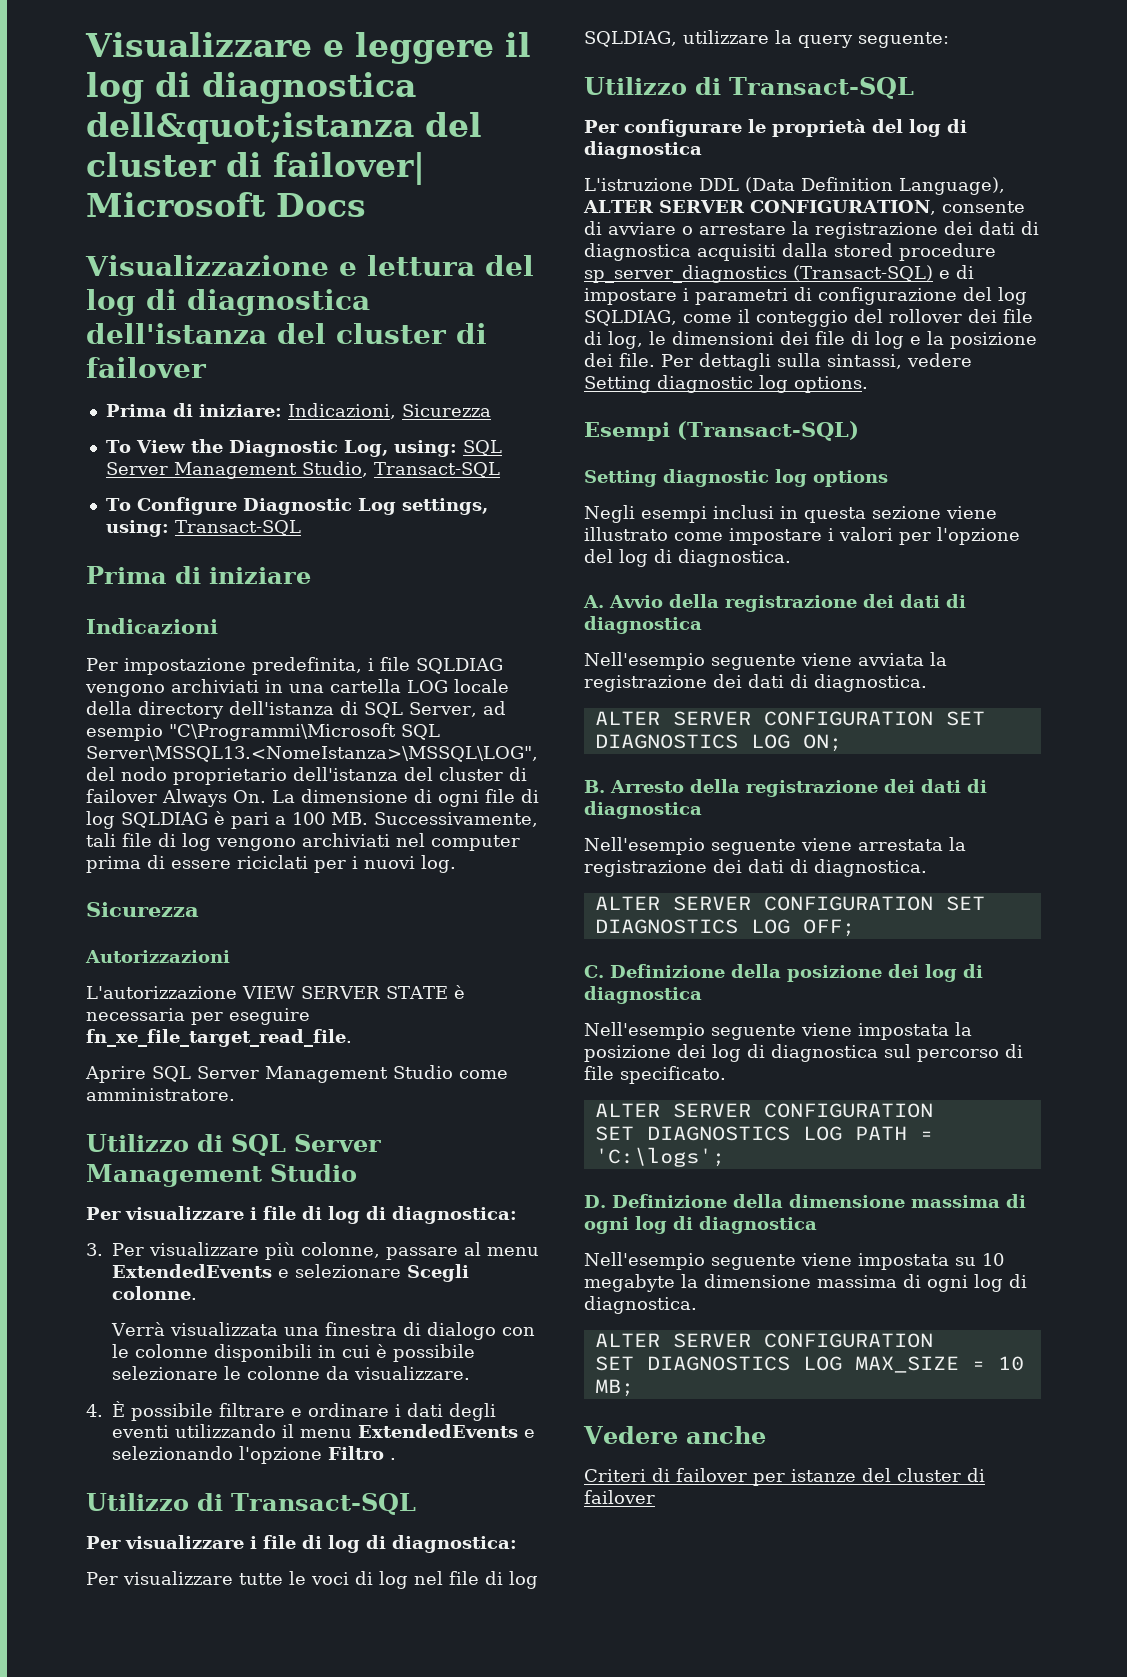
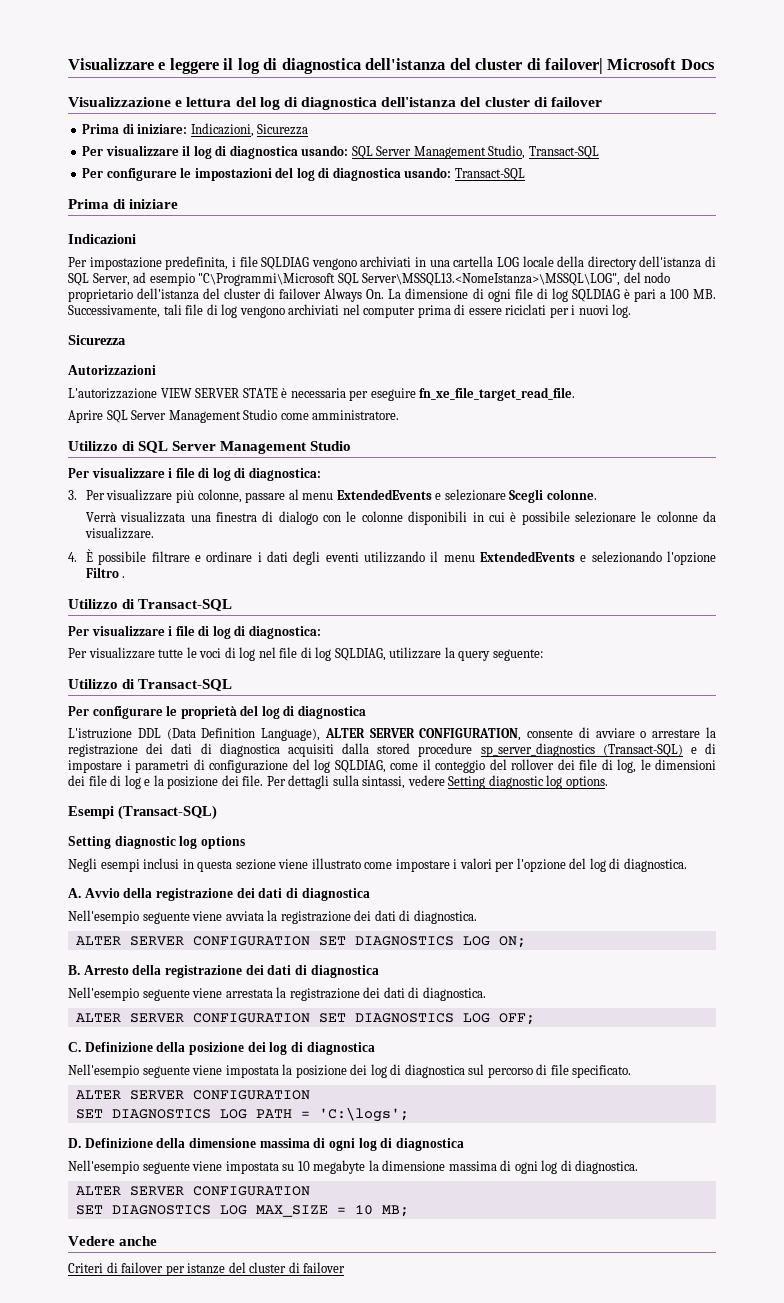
- Visualizzare e leggere il log di diagnostica dell&quot;istanza del cluster di failover| Microsoft Docs
+ Visualizzare e leggere il log di diagnostica dell'istanza del cluster di failover| Microsoft Docs
- To View the Diagnostic Log, using: SQL Server Management Studio, Transact-SQL
+ Per visualizzare il log di diagnostica usando: SQL Server Management Studio, Transact-SQL
- To Configure Diagnostic Log settings, using: Transact-SQL
+ Per configurare le impostazioni del log di diagnostica usando: Transact-SQL

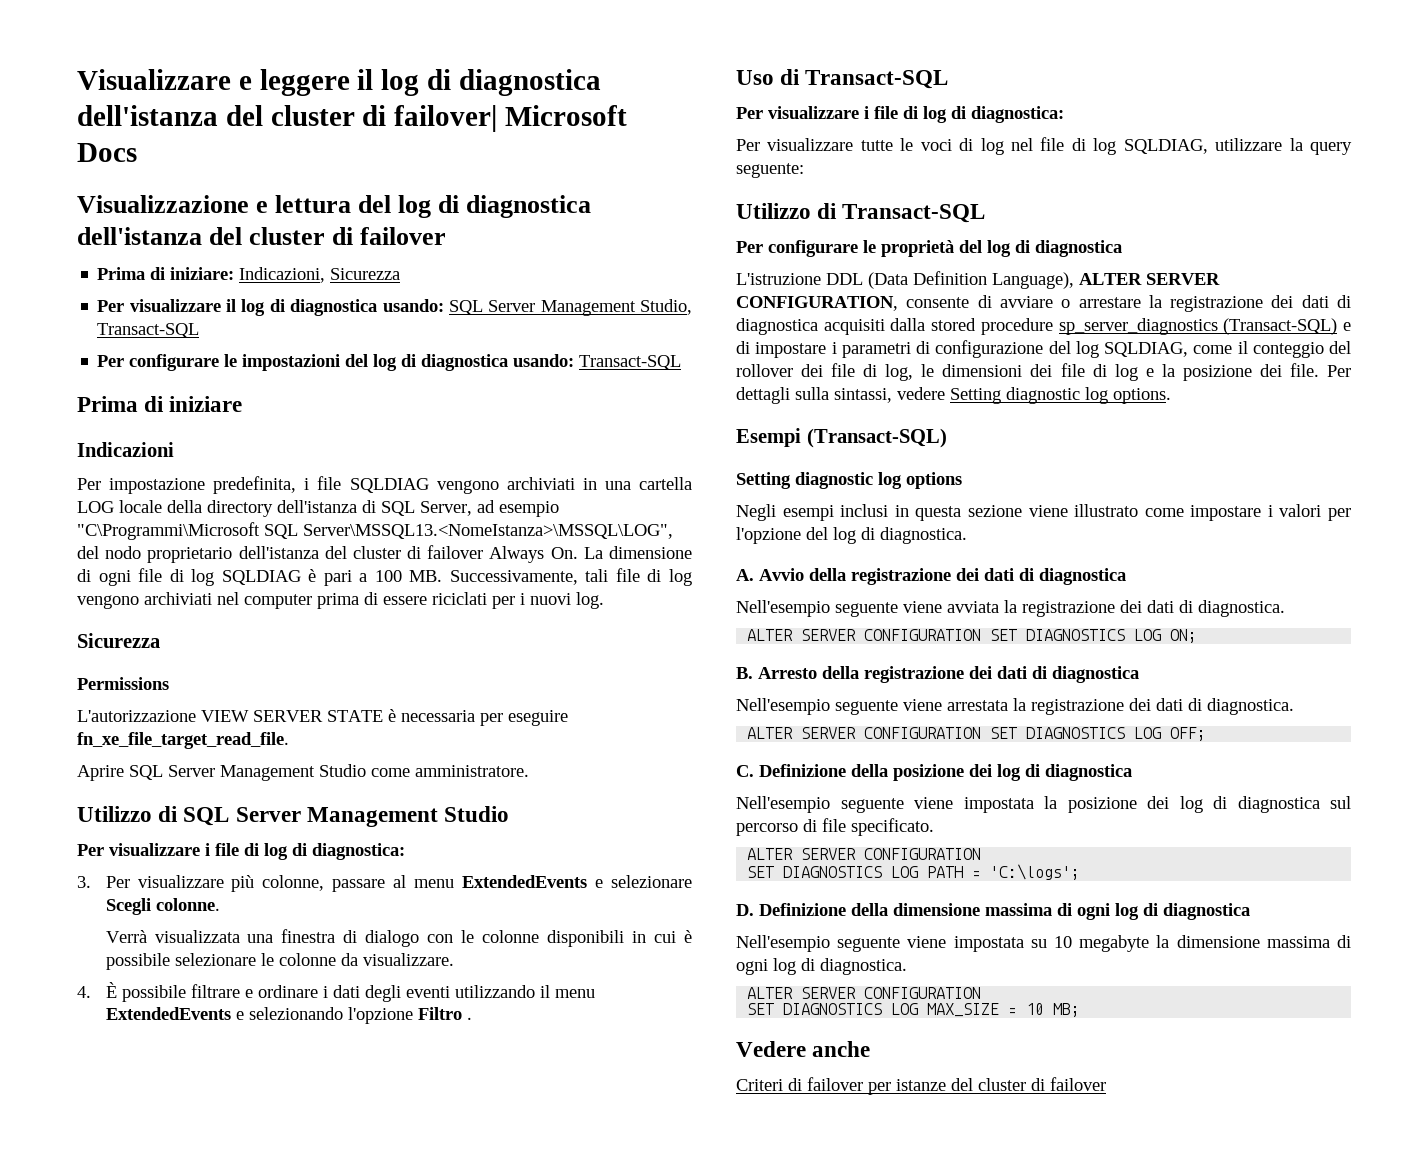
- Autorizzazioni
+ Permissions
  4. È possibile filtrare e ordinare i dati degli eventi utilizzando il menu ExtendedEvents e selezionando l'opzione Filtro .
- Utilizzo di Transact-SQL
+ Uso di Transact-SQL

